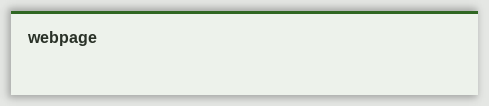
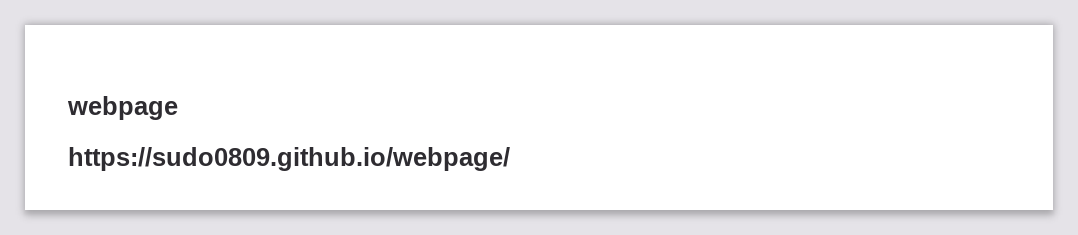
+ https://sudo0809.github.io/webpage/

